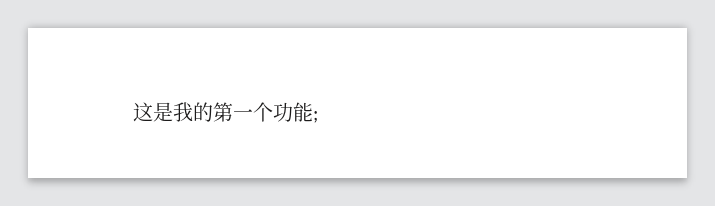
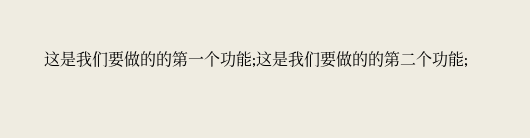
- 这是我的第一个功能;
+ 这是我们要做的的第一个功能;这是我们要做的的第二个功能;

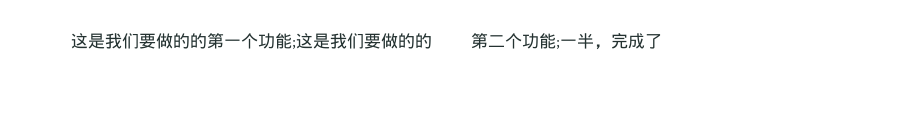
- 这是我们要做的的第一个功能;这是我们要做的的第二个功能;
+ 这是我们要做的的第一个功能;这是我们要做的的第二个功能;一半，完成了

